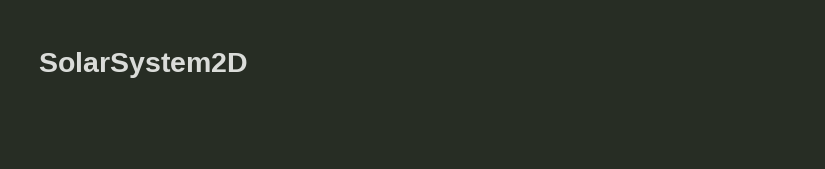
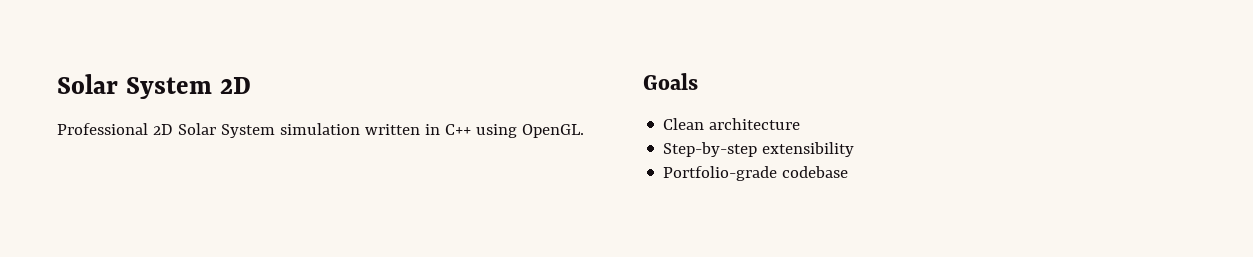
- SolarSystem2D
+ Solar System 2D
+ Professional 2D Solar System simulation written in C++ using OpenGL.
+ Goals
+ Clean architecture
+ Step-by-step extensibility
+ Portfolio-grade codebase

